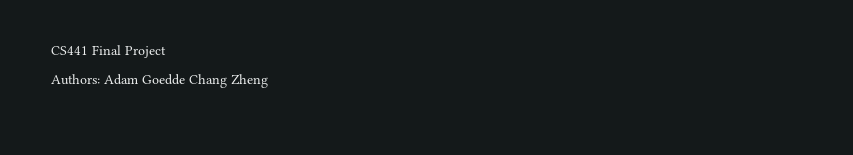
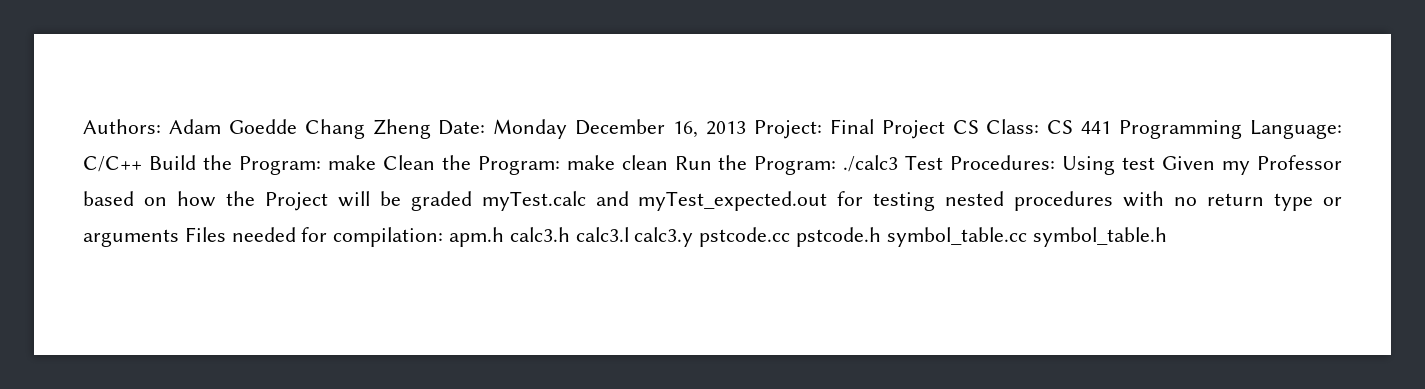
- CS441 Final Project
- Authors: Adam Goedde Chang Zheng
+ Authors: Adam Goedde Chang Zheng Date: Monday December 16, 2013 Project: Final Project CS Class: CS 441 Programming Language: C/C++ Build the Program: make Clean the Program: make clean Run the Program: ./calc3 Test Procedures: Using test Given my Professor based on how the Project will be graded myTest.calc and myTest_expected.out for testing nested procedures with no return type or arguments Files needed for compilation: apm.h calc3.h calc3.l calc3.y pstcode.cc pstcode.h symbol_table.cc symbol_table.h

